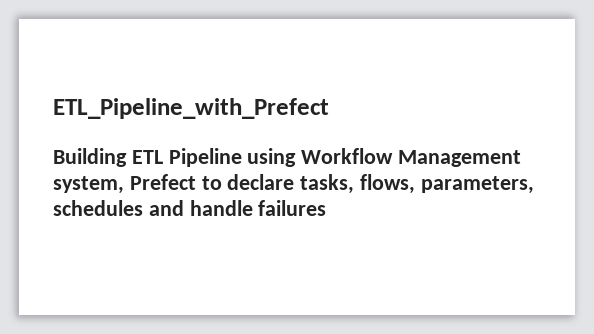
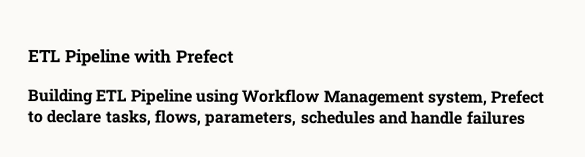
- ETL_Pipeline_with_Prefect
+ ETL Pipeline with Prefect

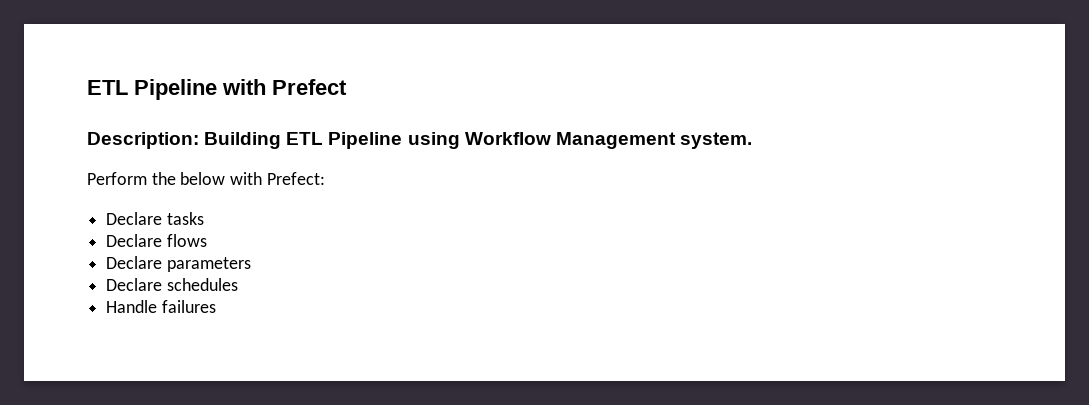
- Building ETL Pipeline using Workflow Management system, Prefect to declare tasks, flows, parameters, schedules and handle failures
+ Description: Building ETL Pipeline using Workflow Management system.
+ Perform the below with Prefect:
+ Declare tasks
+ Declare flows
+ Declare parameters
+ Declare schedules
+ Handle failures

